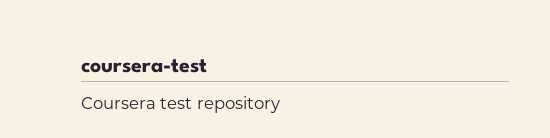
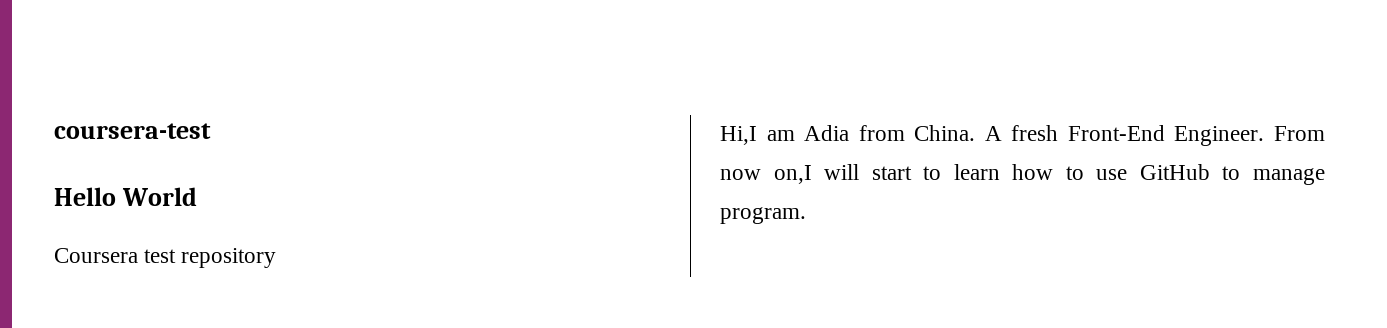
+ Hello World
+ Hi,I am Adia from China. A fresh Front-End Engineer. From now on,I will start to learn how to use GitHub to manage program.

